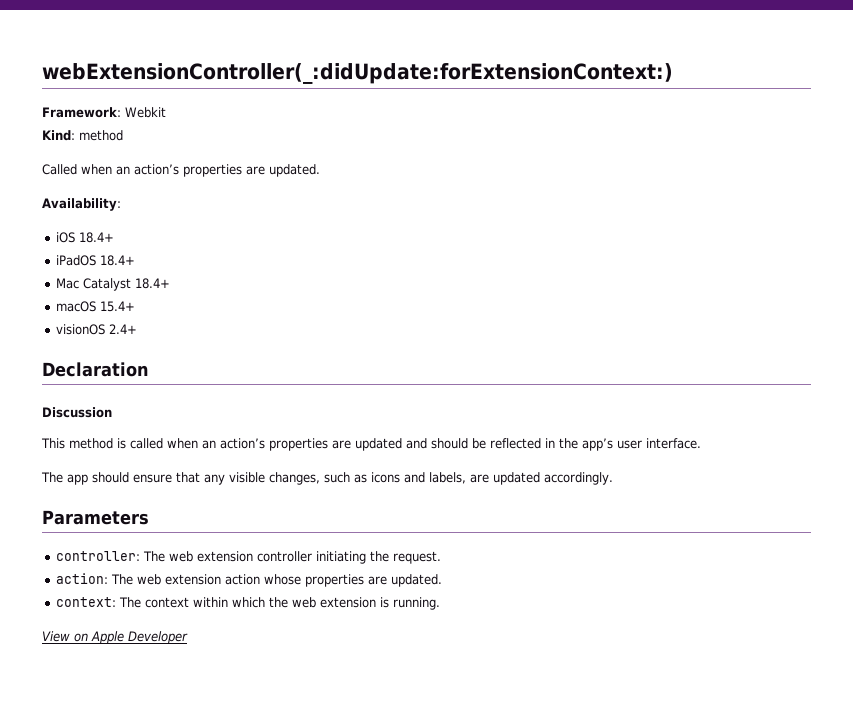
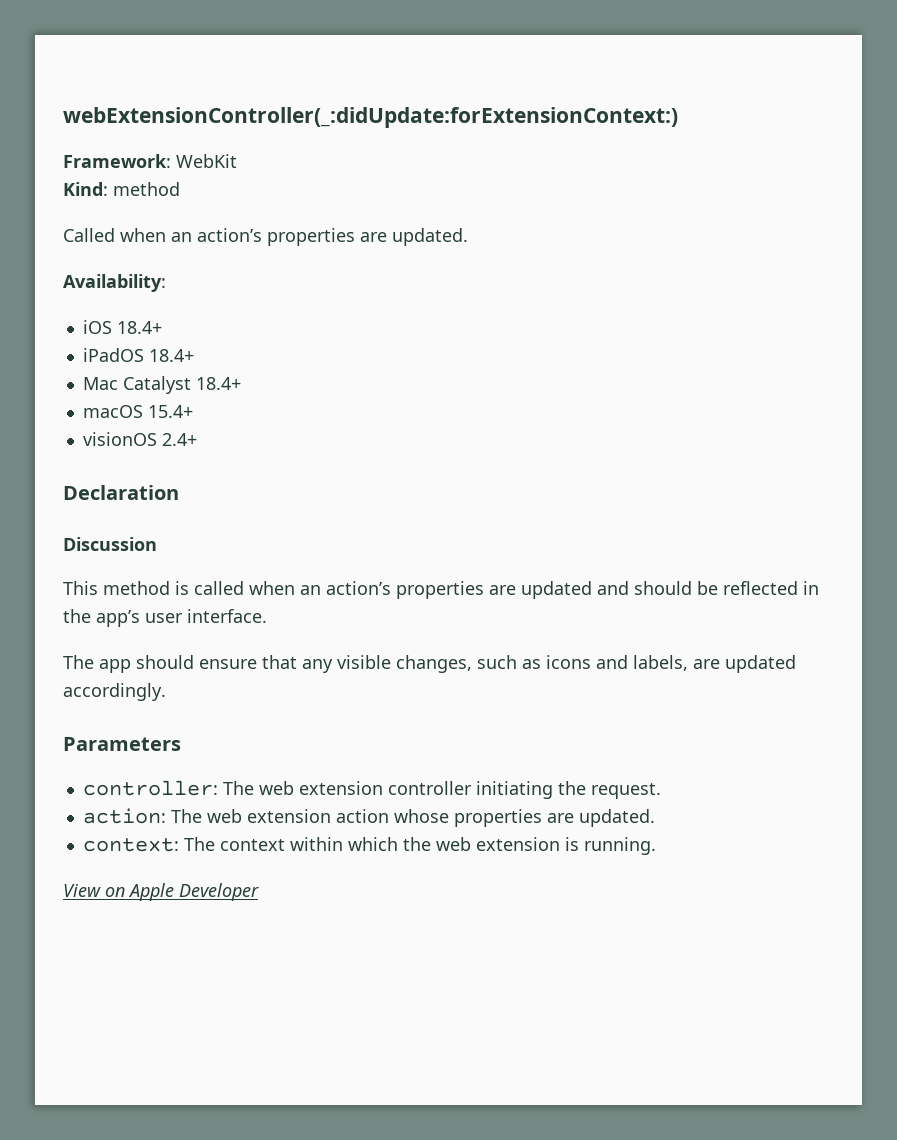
- Framework: Webkit
+ Framework: WebKit

